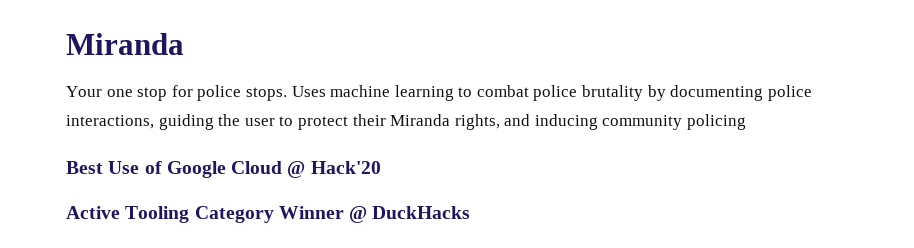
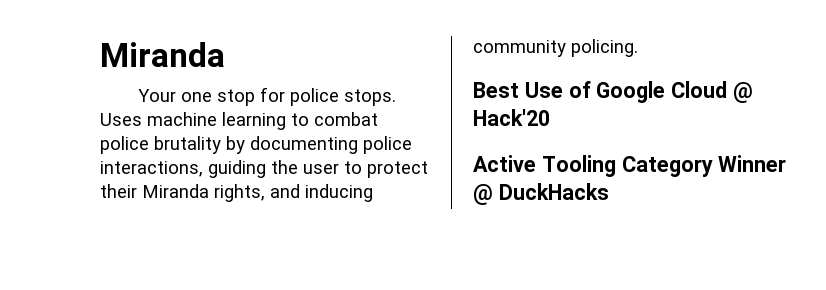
- Uses machine learning to combat police brutality by documenting police interactions, guiding the user to protect their Miranda rights, and inducing community policing
+ Uses machine learning to combat police brutality by documenting police interactions, guiding the user to protect their Miranda rights, and inducing community policing.

